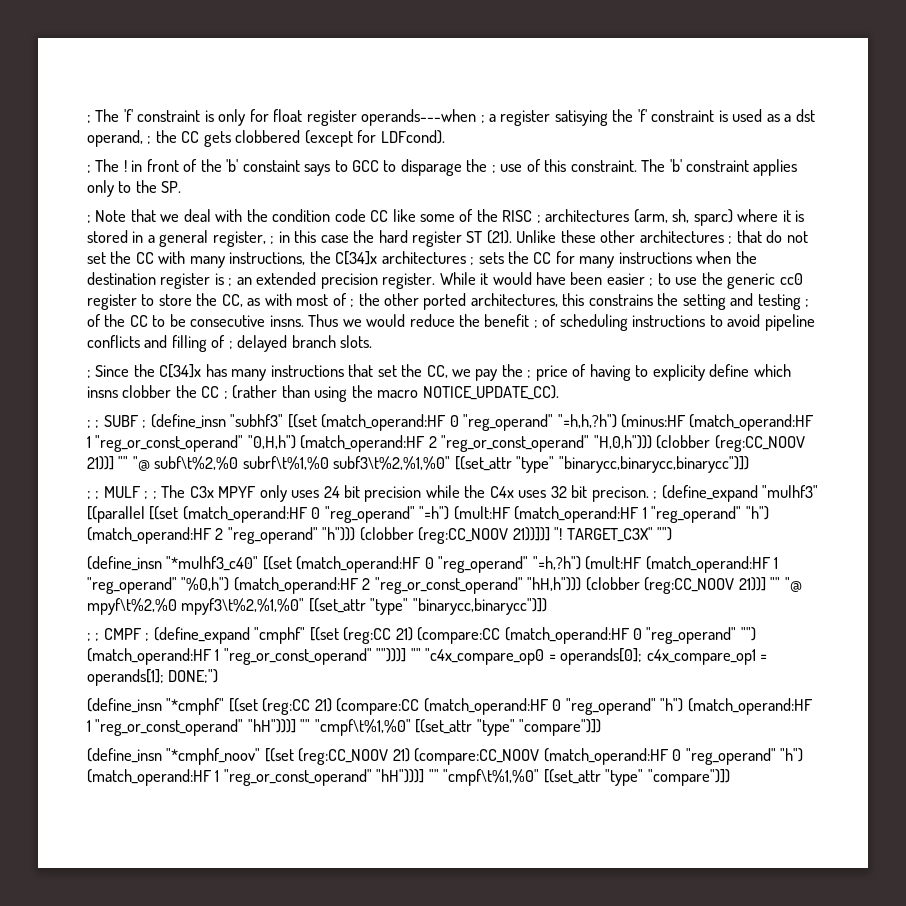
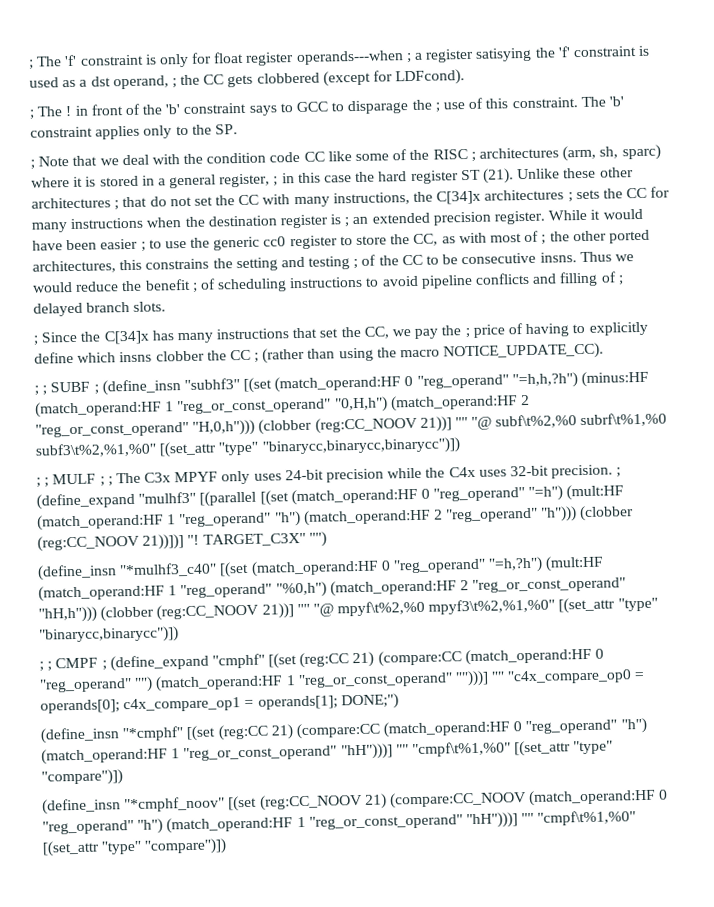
- ; The ! in front of the 'b' constaint says to GCC to disparage the ; use of this constraint.
+ ; The ! in front of the 'b' constraint says to GCC to disparage the ; use of this constraint.
- ; Since the C[34]x has many instructions that set the CC, we pay the ; price of having to explicity define which insns clobber the CC ; (rather than using the macro NOTICE_UPDATE_CC).
+ ; Since the C[34]x has many instructions that set the CC, we pay the ; price of having to explicitly define which insns clobber the CC ; (rather than using the macro NOTICE_UPDATE_CC).
- ; ; MULF ; ; The C3x MPYF only uses 24 bit precision while the C4x uses 32 bit precison. ; (define_expand "mulhf3" [(parallel [(set (match_operand:HF 0 "reg_operand" "=h") (mult:HF (match_operand:HF 1 "reg_operand" "h") (match_operand:HF 2 "reg_operand" "h"))) (clobber (reg:CC_NOOV 21))])] "!
+ ; ; MULF ; ; The C3x MPYF only uses 24-bit precision while the C4x uses 32-bit precision. ; (define_expand "mulhf3" [(parallel [(set (match_operand:HF 0 "reg_operand" "=h") (mult:HF (match_operand:HF 1 "reg_operand" "h") (match_operand:HF 2 "reg_operand" "h"))) (clobber (reg:CC_NOOV 21))])] "!

